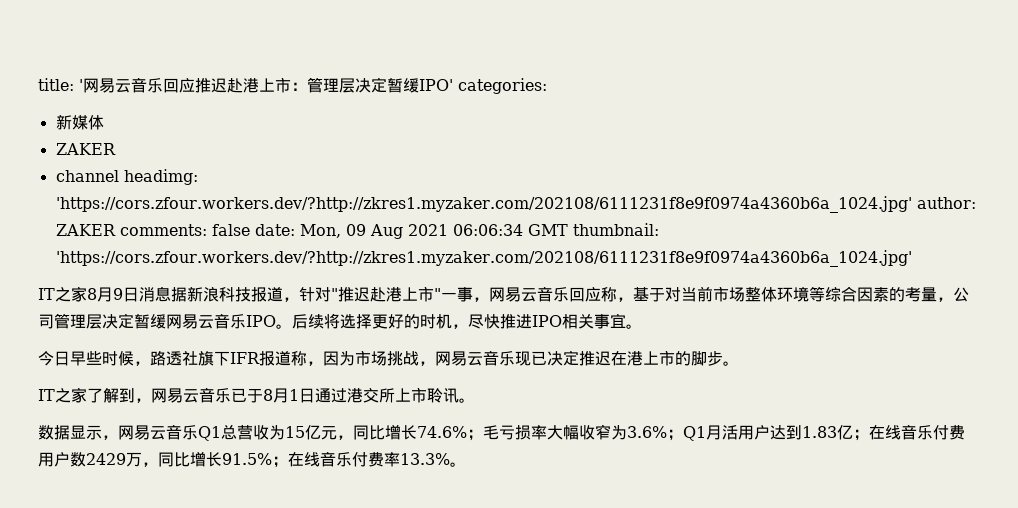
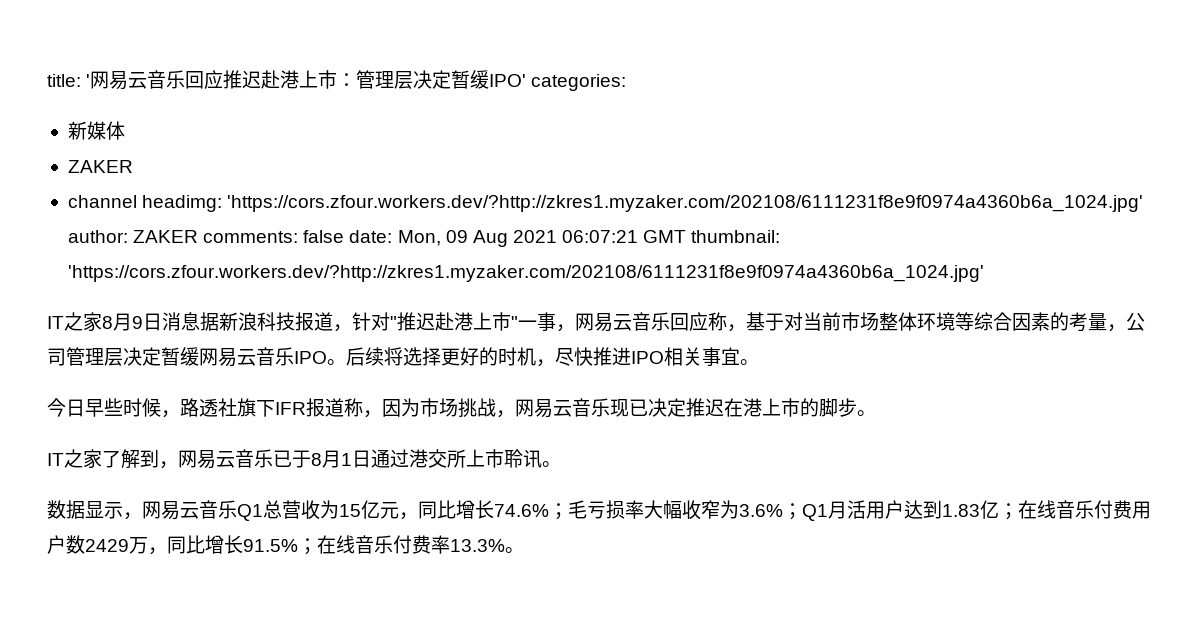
- channel headimg: 'https://cors.zfour.workers.dev/?http://zkres1.myzaker.com/202108/6111231f8e9f0974a4360b6a_1024.jpg' author: ZAKER comments: false date: Mon, 09 Aug 2021 06:06:34 GMT thumbnail: 'https://cors.zfour.workers.dev/?http://zkres1.myzaker.com/202108/6111231f8e9f0974a4360b6a_1024.jpg'
+ channel headimg: 'https://cors.zfour.workers.dev/?http://zkres1.myzaker.com/202108/6111231f8e9f0974a4360b6a_1024.jpg' author: ZAKER comments: false date: Mon, 09 Aug 2021 06:07:21 GMT thumbnail: 'https://cors.zfour.workers.dev/?http://zkres1.myzaker.com/202108/6111231f8e9f0974a4360b6a_1024.jpg'

